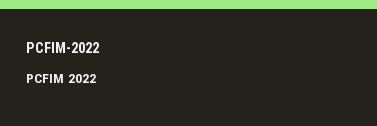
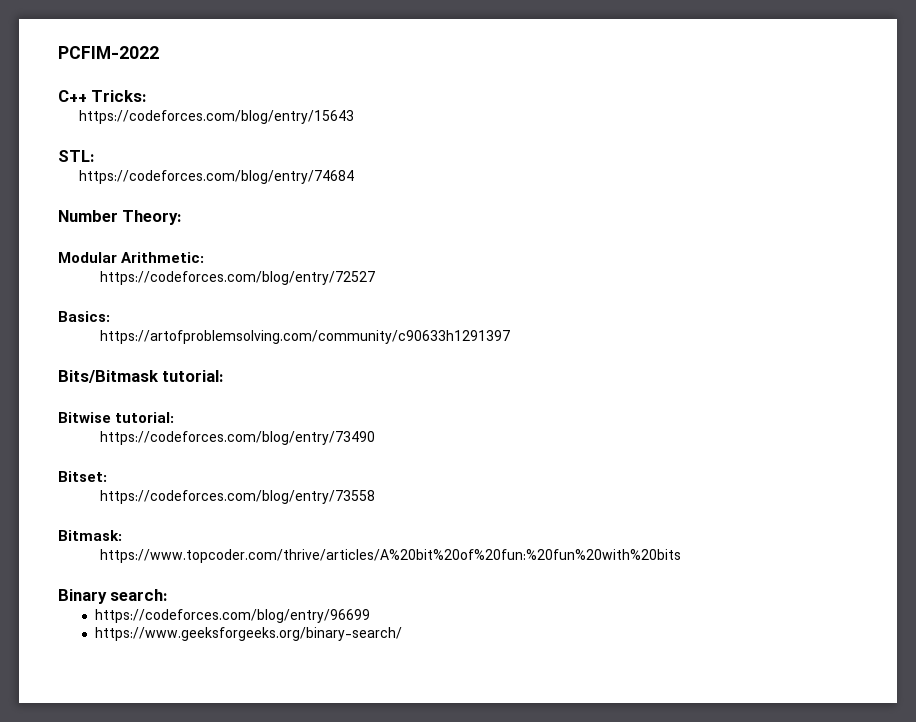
- PCFIM 2022
+ C++ Tricks:
+ https://codeforces.com/blog/entry/15643
+ STL:
+ https://codeforces.com/blog/entry/74684
+ Number Theory:
+ Modular Arithmetic:
+ https://codeforces.com/blog/entry/72527
+ Basics:
+ https://artofproblemsolving.com/community/c90633h1291397
+ Bits/Bitmask tutorial:
+ Bitwise tutorial:
+ https://codeforces.com/blog/entry/73490
+ Bitset:
+ https://codeforces.com/blog/entry/73558
+ Bitmask:
+ https://www.topcoder.com/thrive/articles/A%20bit%20of%20fun:%20fun%20with%20bits
+ Binary search:
+ https://codeforces.com/blog/entry/96699
+ https://www.geeksforgeeks.org/binary-search/

